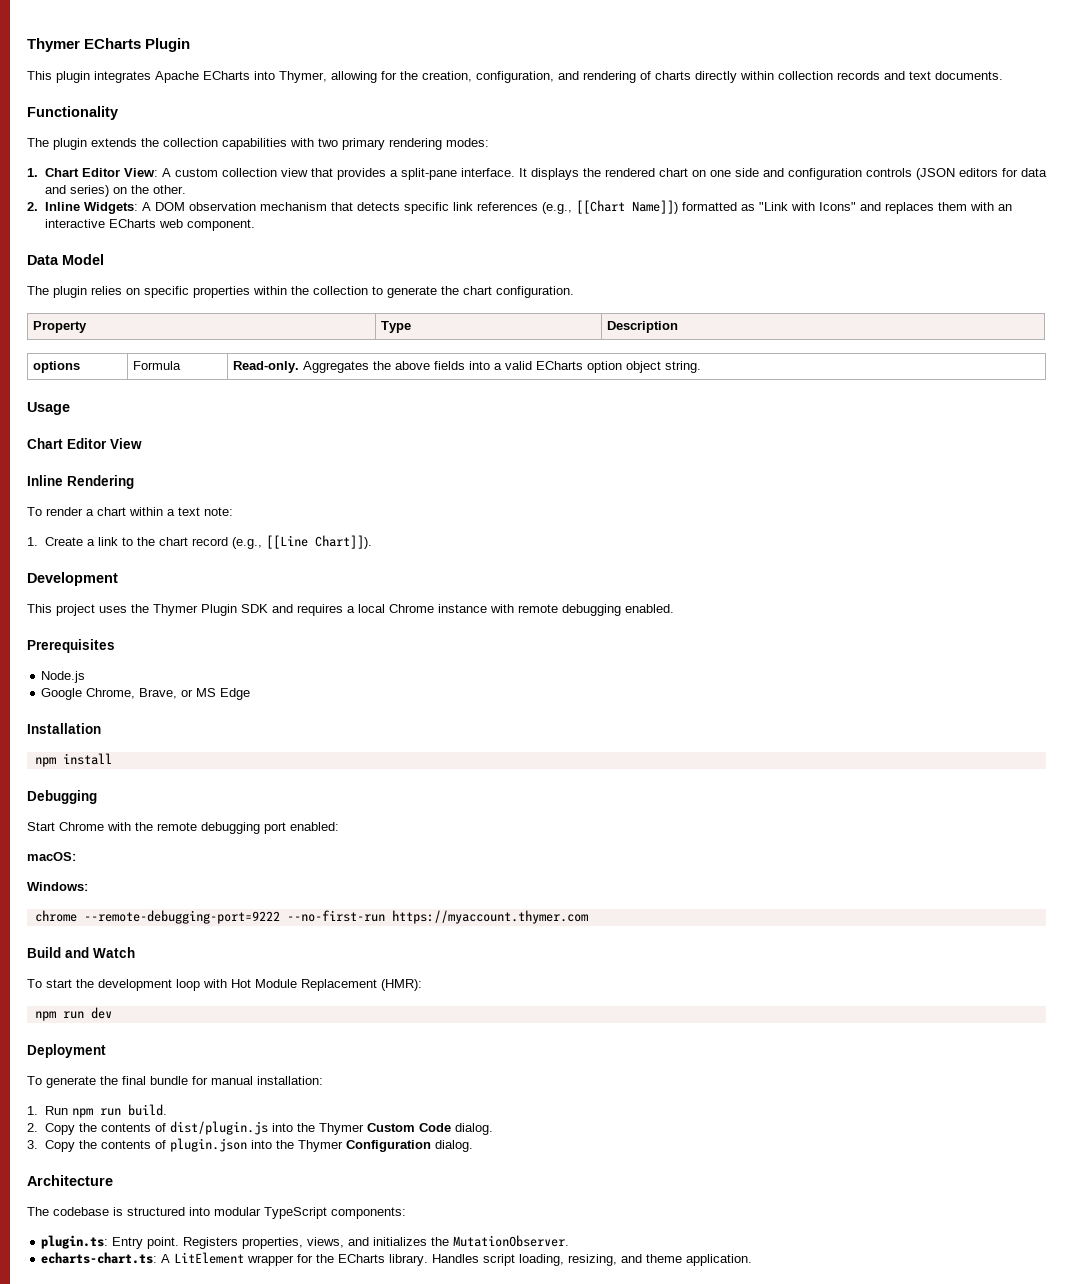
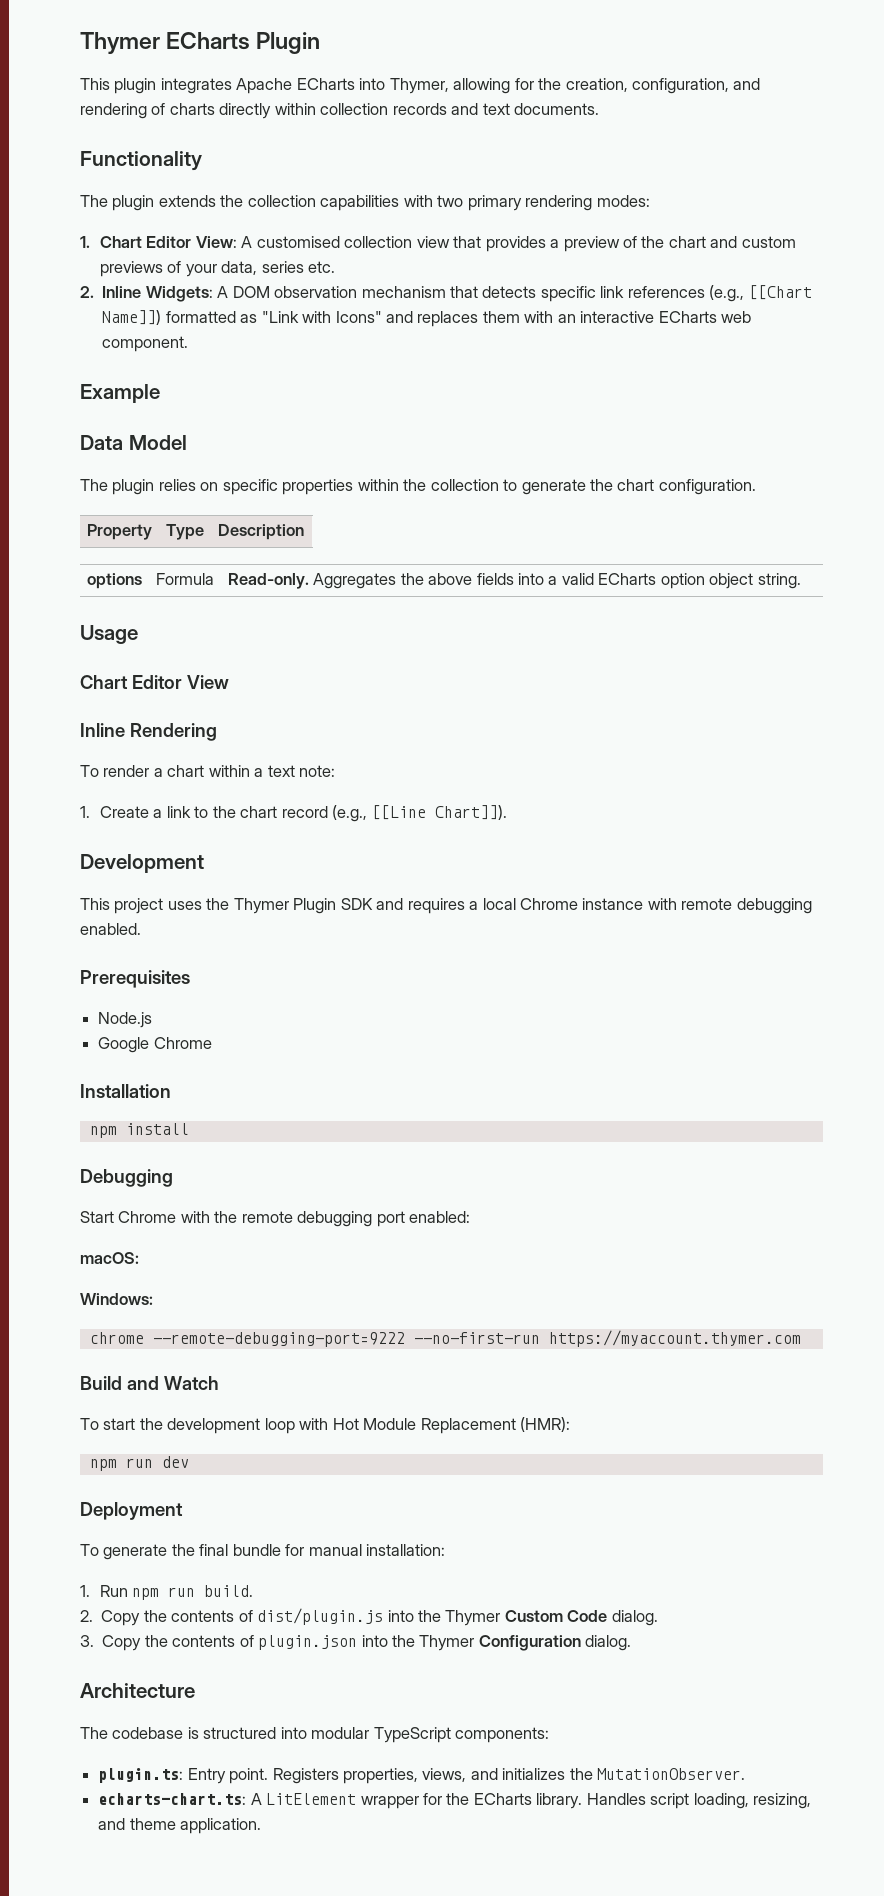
- 1. Chart Editor View: A custom collection view that provides a split-pane interface. It displays the rendered chart on one side and configuration controls (JSON editors for data and series) on the other.
+ 1. Chart Editor View: A customised collection view that provides a preview of the chart and custom previews of your data, series etc.
+ Example
- Google Chrome, Brave, or MS Edge
+ Google Chrome

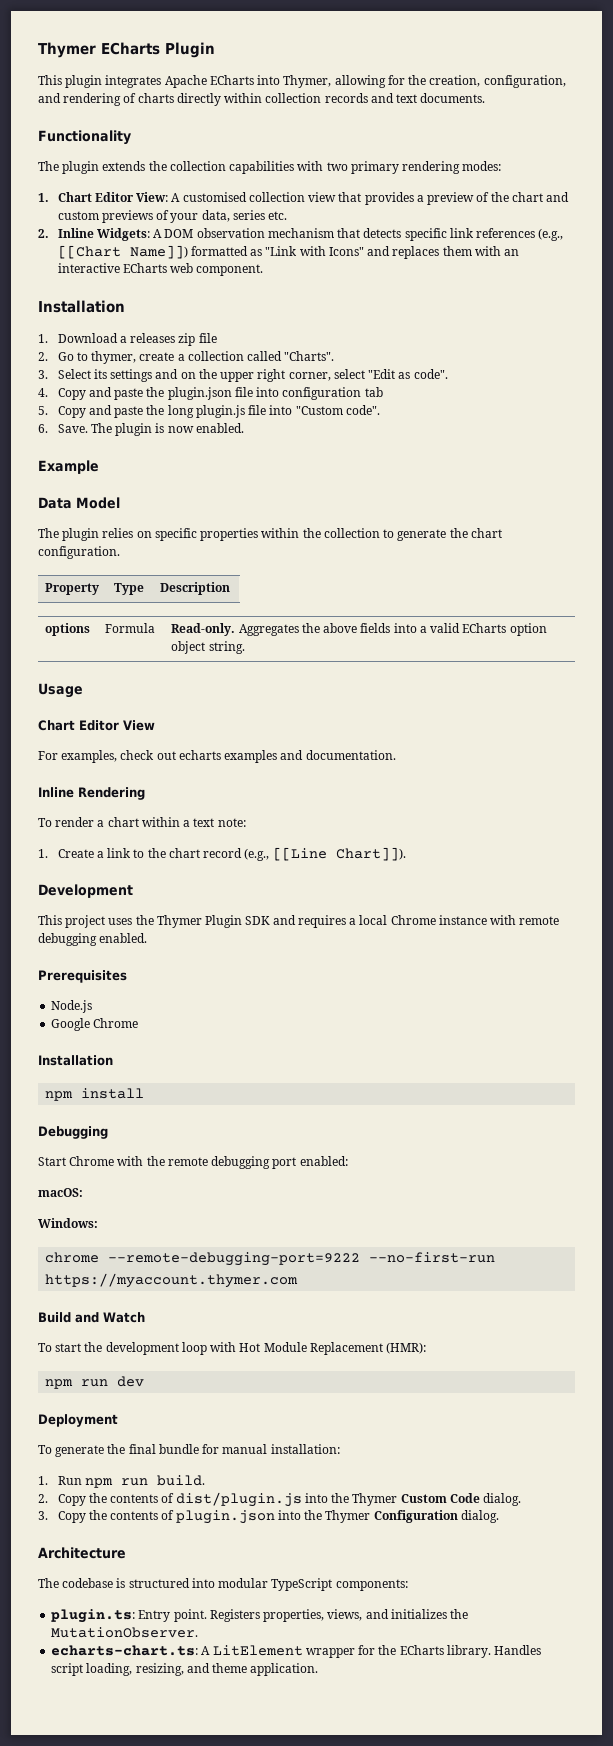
  2. Inline Widgets: A DOM observation mechanism that detects specific link references (e.g., [[Chart Name]]) formatted as "Link with Icons" and replaces them with an interactive ECharts web component.
+ Installation
+ 1. Download a releases zip file
+ 2. Go to thymer, create a collection called "Charts".
+ 3. Select its settings and on the upper right corner, select "Edit as code".
+ 4. Copy and paste the plugin.json file into configuration tab
+ 5. Copy and paste the long plugin.js file into "Custom code".
+ 6. Save. The plugin is now enabled.
+ For examples, check out echarts examples and documentation.

